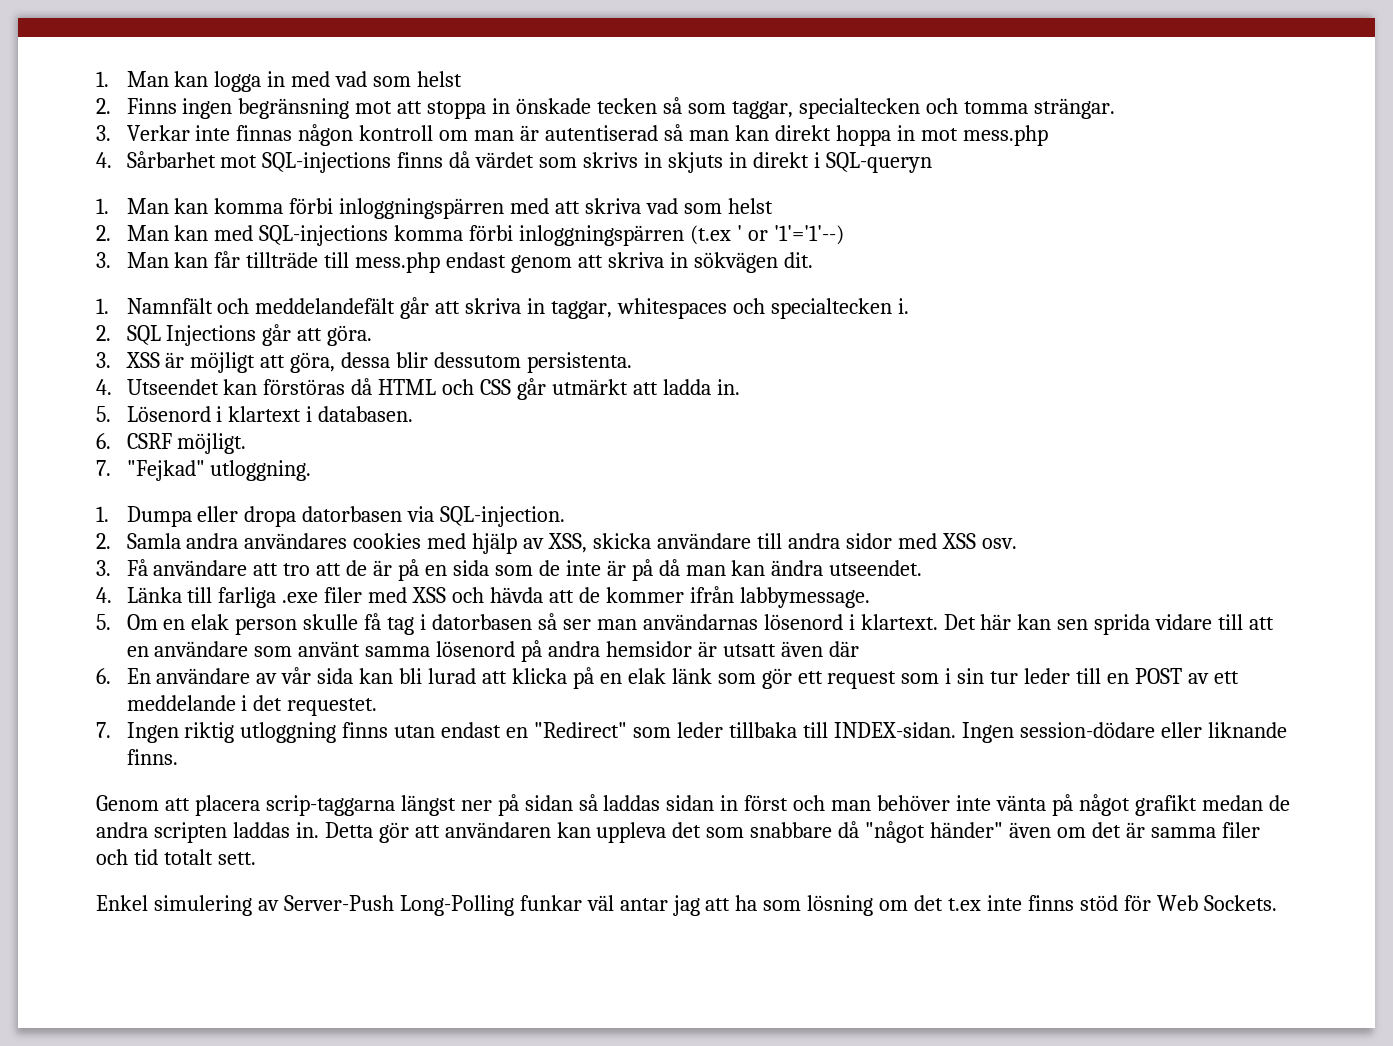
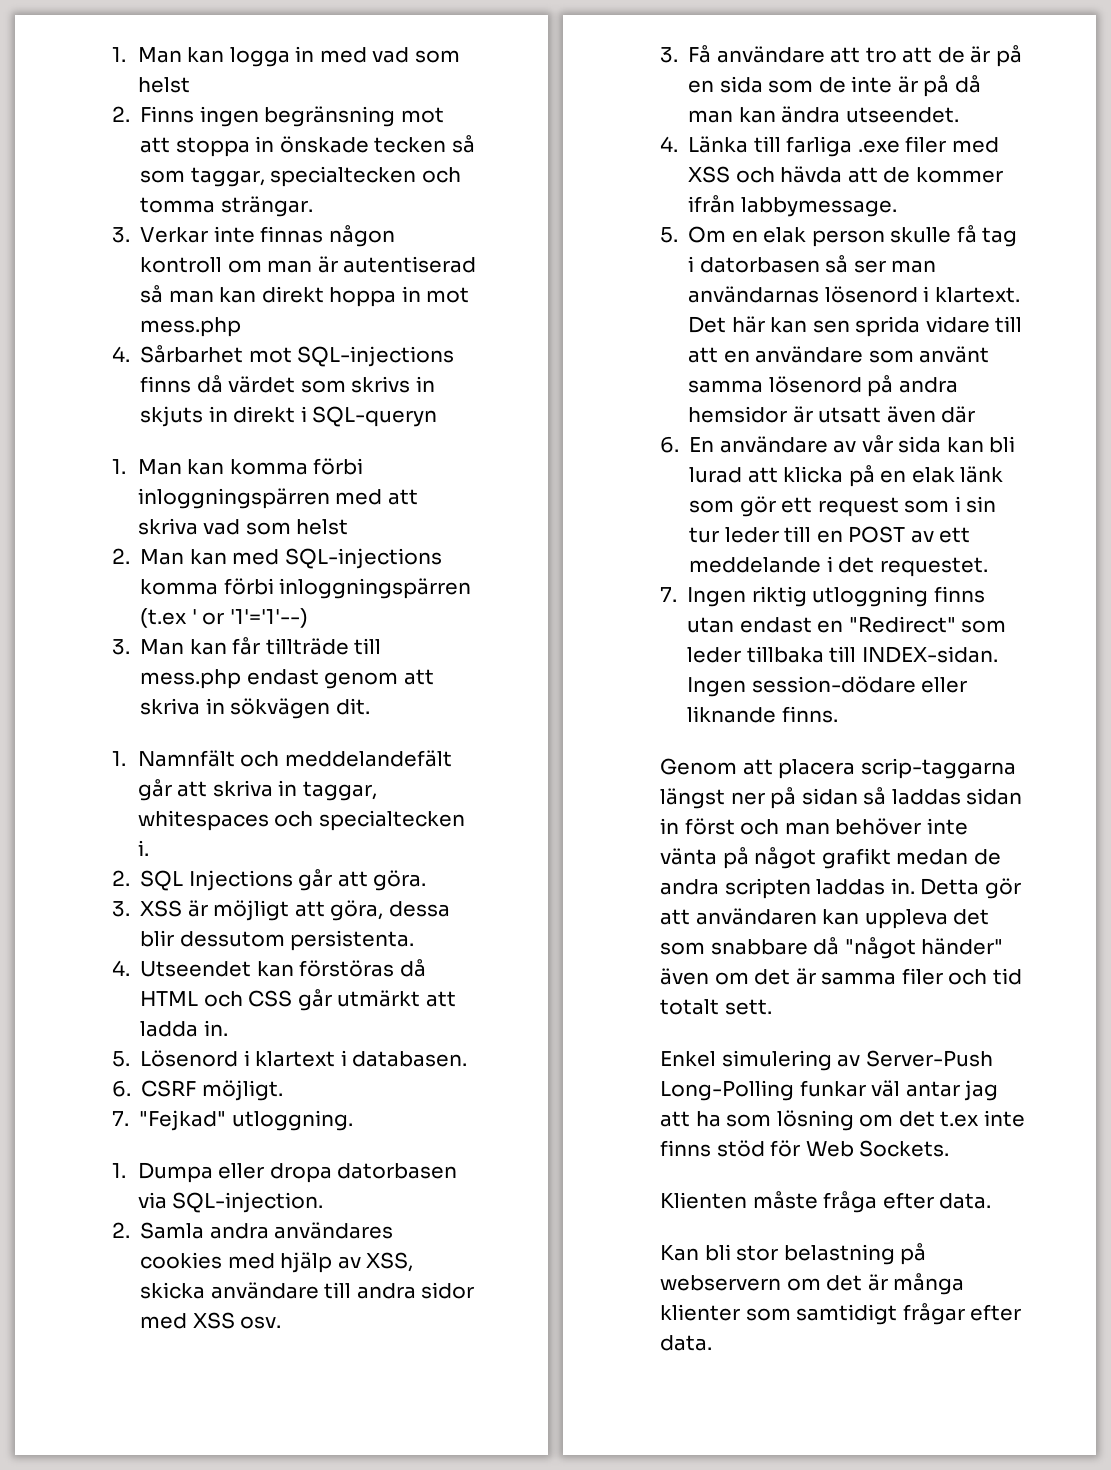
+ Klienten måste fråga efter data.
+ Kan bli stor belastning på webservern om det är många klienter som samtidigt frågar efter data.

